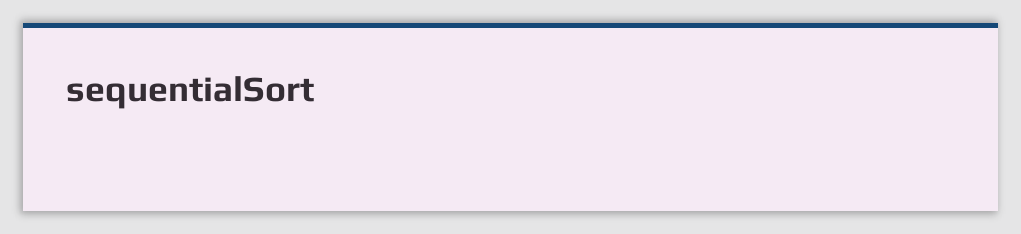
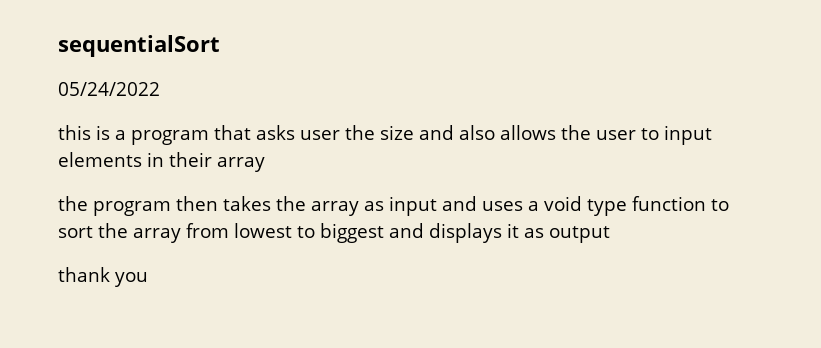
+ 05/24/2022
+ this is a program that asks user the size and also allows the user to input elements in their array
+ the program then takes the array as input and uses a void type function to sort the array from lowest to biggest and displays it as output
+ thank you

